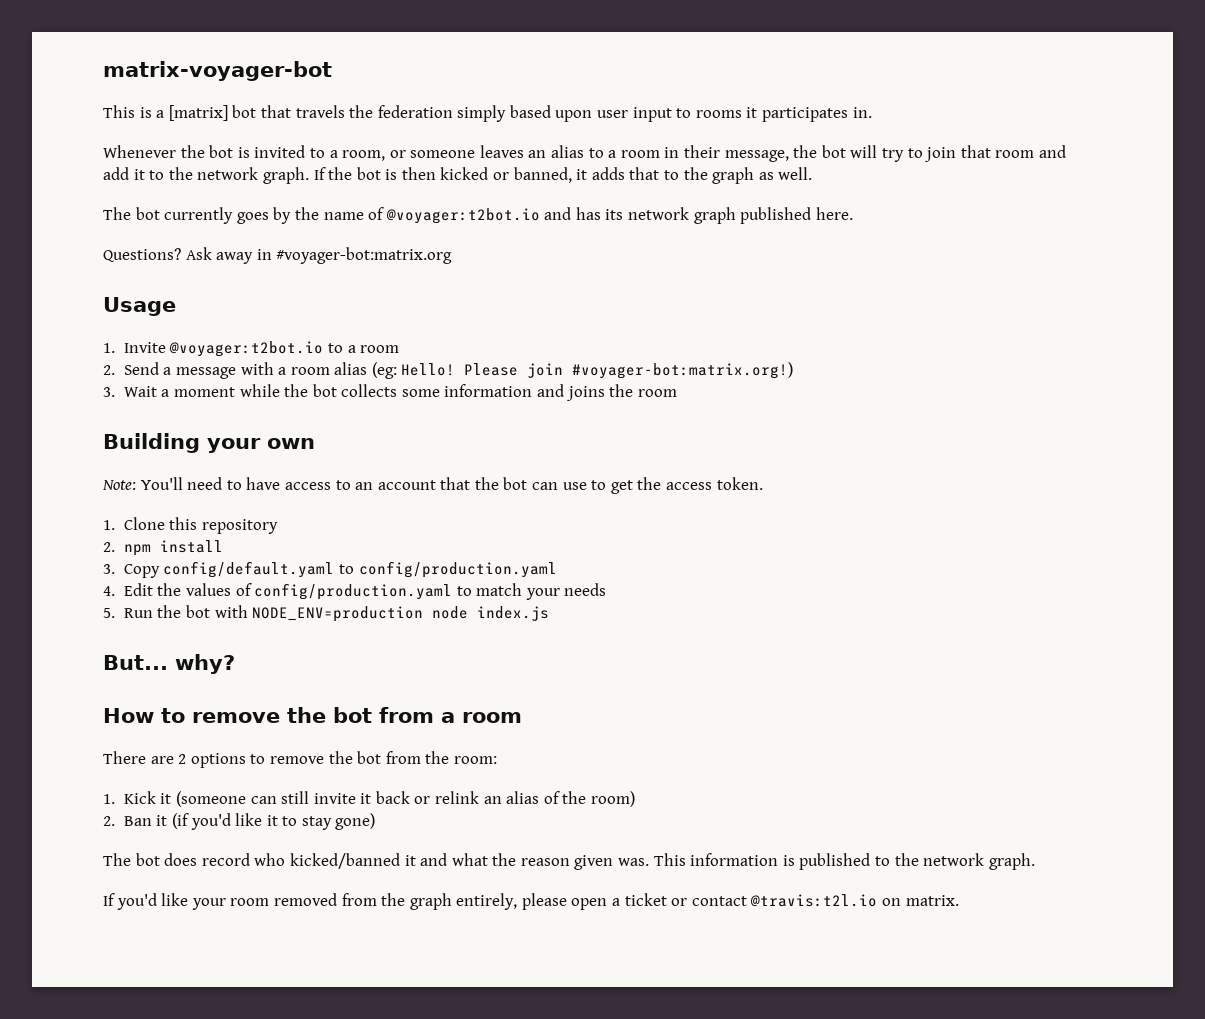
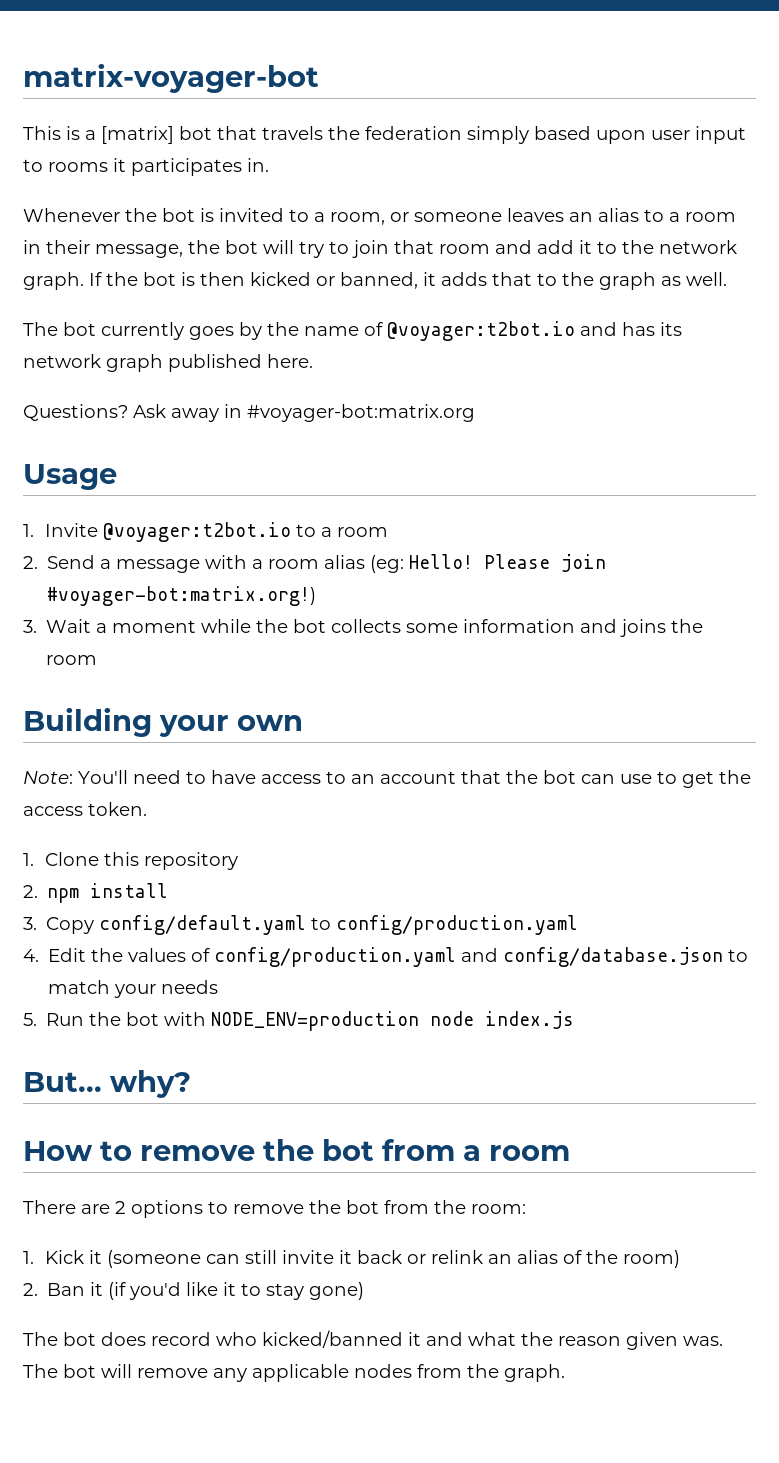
- 4. Edit the values of config/production.yaml to match your needs
+ 4. Edit the values of config/production.yaml and config/database.json to match your needs
- This information is published to the network graph.
- If you'd like your room removed from the graph entirely, please open a ticket or contact @travis:t2l.io on matrix.
+ The bot will remove any applicable nodes from the graph.

